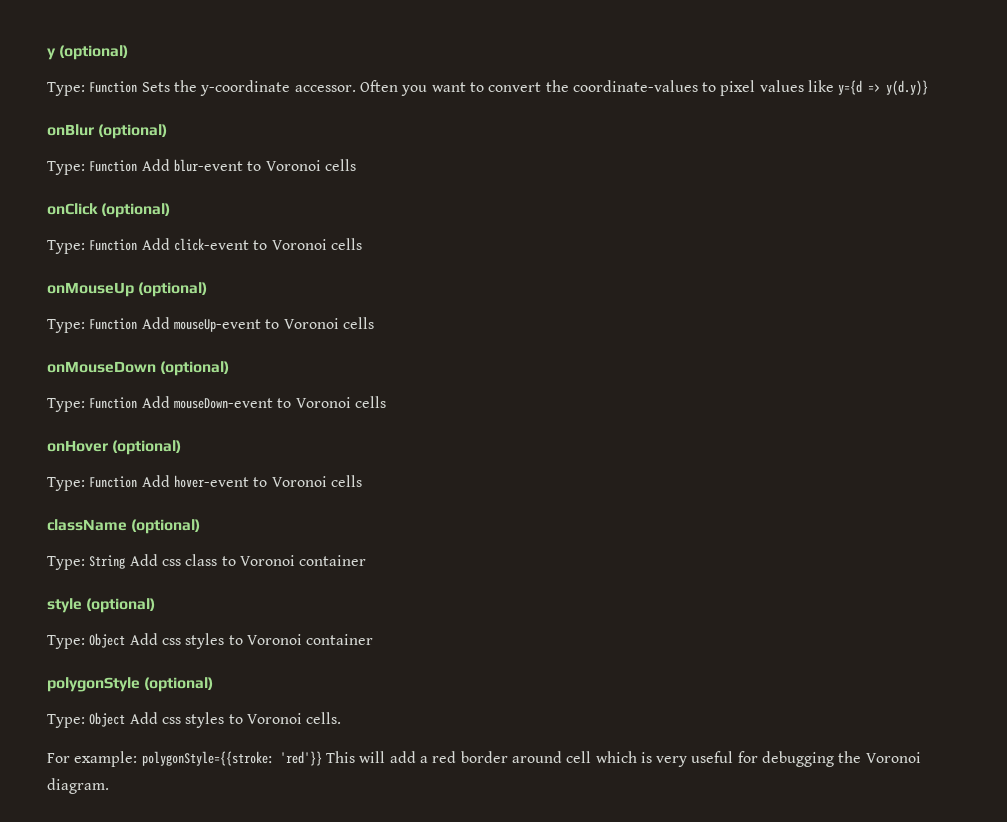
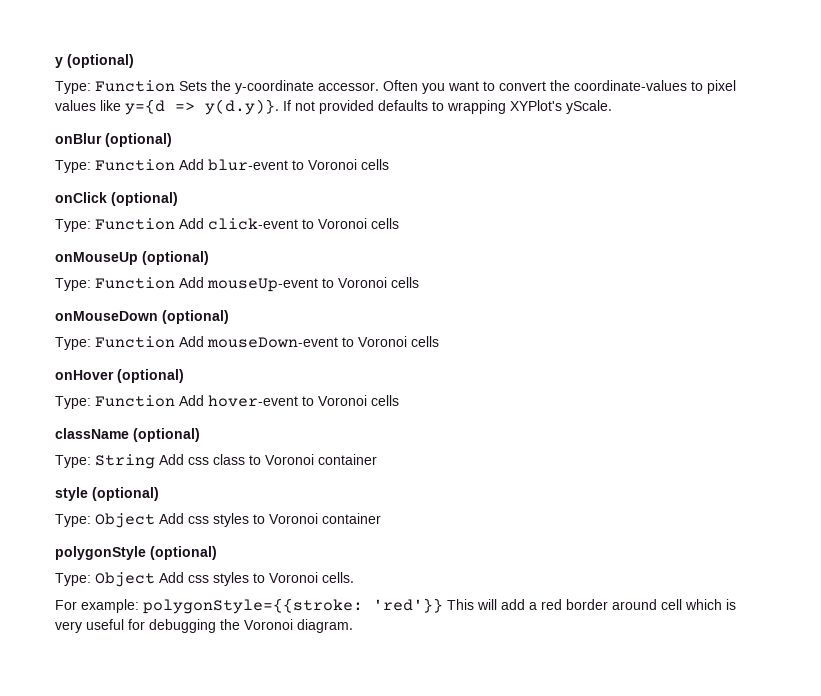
- Often you want to convert the coordinate-values to pixel values like y={d => y(d.y)}
+ Often you want to convert the coordinate-values to pixel values like y={d => y(d.y)}. If not provided defaults to wrapping XYPlot's yScale.

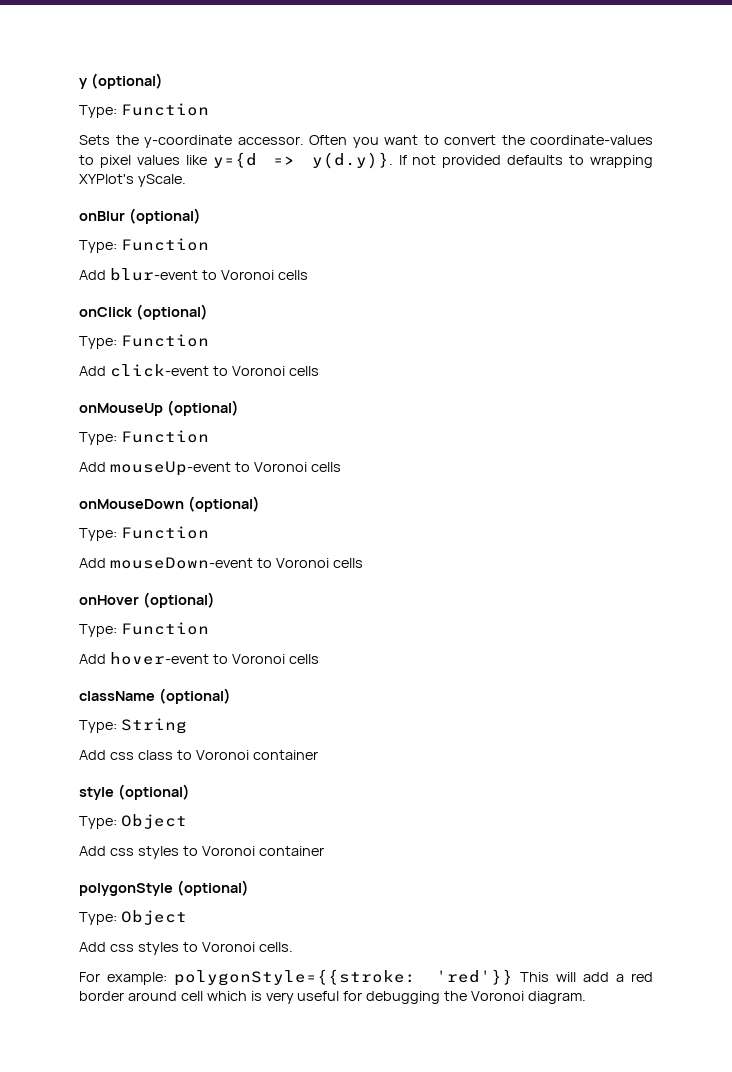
  y (optional)
- Type: Function Sets the y-coordinate accessor.
+ Type: Function
+ Sets the y-coordinate accessor.
  onBlur (optional)
- Type: Function Add blur-event to Voronoi cells
+ Type: Function
+ Add blur-event to Voronoi cells
  onClick (optional)
- Type: Function Add click-event to Voronoi cells
+ Type: Function
+ Add click-event to Voronoi cells
  onMouseUp (optional)
- Type: Function Add mouseUp-event to Voronoi cells
+ Type: Function
+ Add mouseUp-event to Voronoi cells
  onMouseDown (optional)
- Type: Function Add mouseDown-event to Voronoi cells
+ Type: Function
+ Add mouseDown-event to Voronoi cells
  onHover (optional)
- Type: Function Add hover-event to Voronoi cells
+ Type: Function
+ Add hover-event to Voronoi cells
- Type: String Add css class to Voronoi container
+ Type: String
+ Add css class to Voronoi container
  style (optional)
- Type: Object Add css styles to Voronoi container
+ Type: Object
+ Add css styles to Voronoi container
  polygonStyle (optional)
- Type: Object Add css styles to Voronoi cells.
+ Type: Object
+ Add css styles to Voronoi cells.

